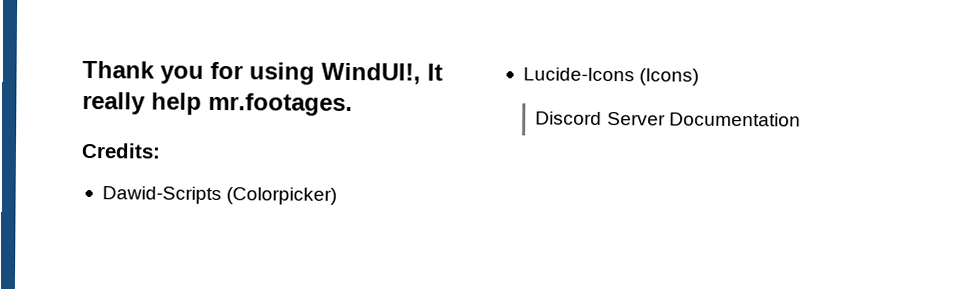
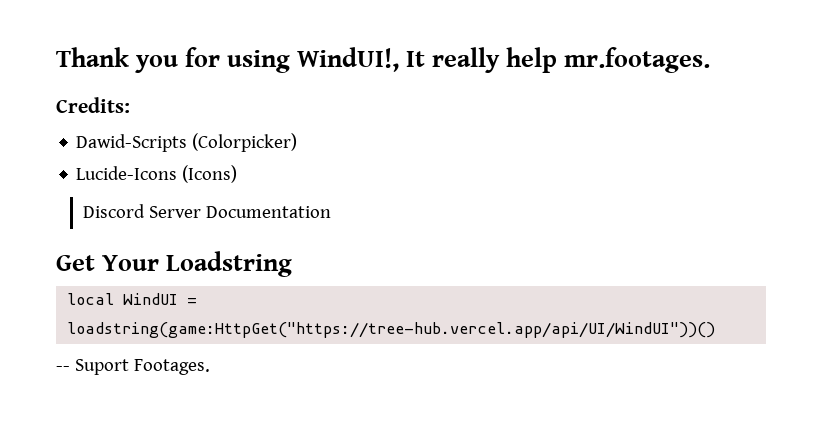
+ Get Your Loadstring
+ local WindUI = loadstring(game:HttpGet("https://tree-hub.vercel.app/api/UI/WindUI"))()
+ -- Suport Footages.

